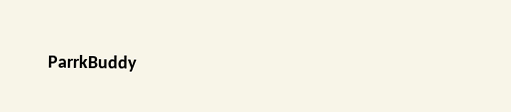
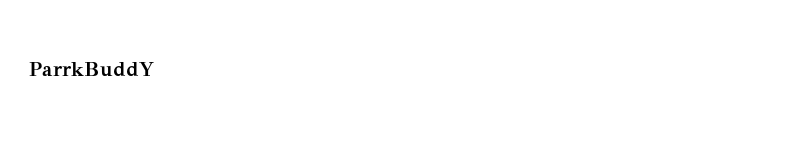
- ParrkBuddy
+ ParrkBuddY

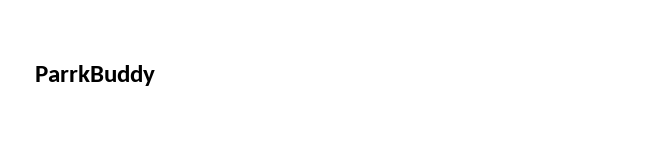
- ParrkBuddY
+ ParrkBuddy

